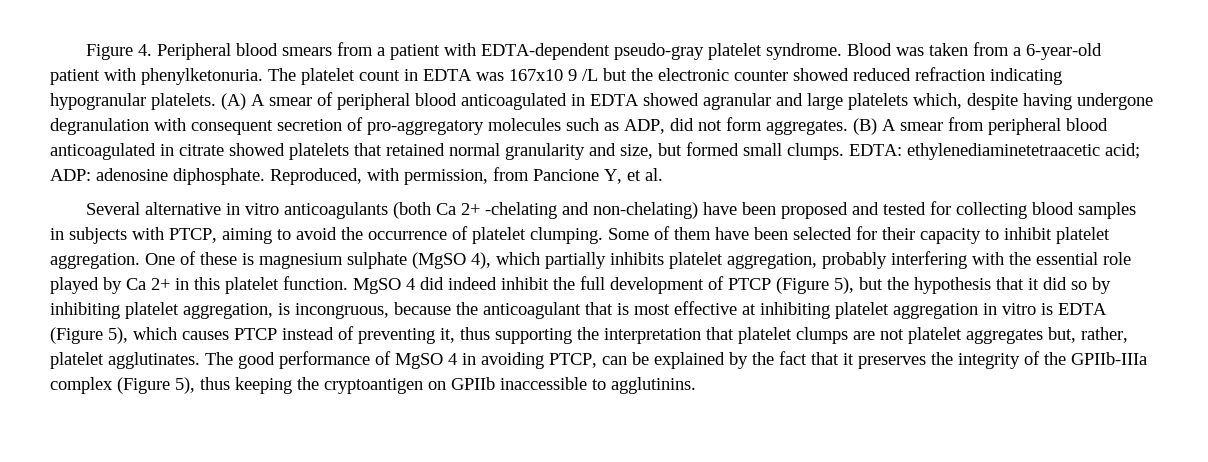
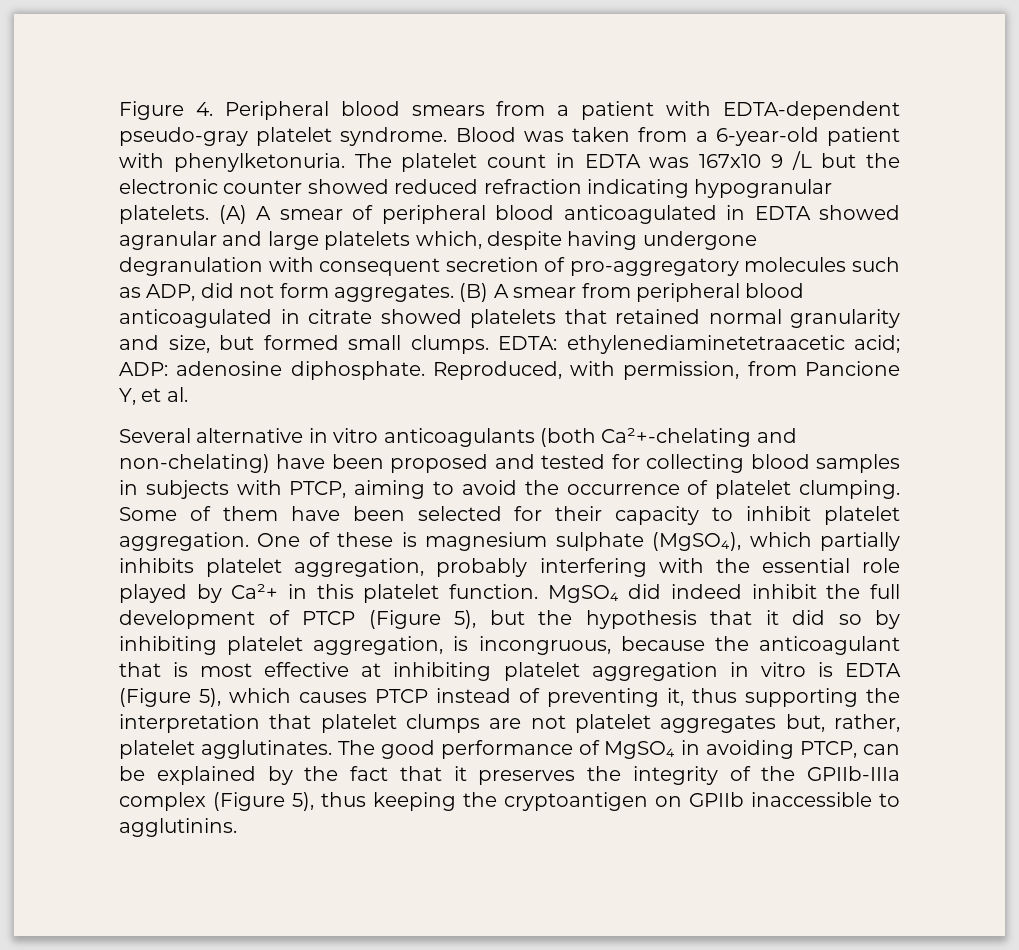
- Several alternative in vitro anticoagulants (both Ca 2+ -chelating and non-chelating) have been proposed and tested for collecting blood samples in subjects with PTCP, aiming to avoid the occurrence of platelet clumping.
+ Several alternative in vitro anticoagulants (both Ca²+-chelating and non-chelating) have been proposed and tested for collecting blood samples in subjects with PTCP, aiming to avoid the occurrence of platelet clumping.
- One of these is magnesium sulphate (MgSO 4), which partially inhibits platelet aggregation, probably interfering with the essential role played by Ca 2+ in this platelet function.
+ One of these is magnesium sulphate (MgSO₄), which partially inhibits platelet aggregation, probably interfering with the essential role played by Ca²+ in this platelet function.
- MgSO 4 did indeed inhibit the full development of PTCP (Figure 5), but the hypothesis that it did so by inhibiting platelet aggregation, is incongruous, because the anticoagulant that is most effective at inhibiting platelet aggregation in vitro is EDTA (Figure 5), which causes PTCP instead of preventing it, thus supporting the interpretation that platelet clumps are not platelet aggregates but, rather, platelet agglutinates.
+ MgSO₄ did indeed inhibit the full development of PTCP (Figure 5), but the hypothesis that it did so by inhibiting platelet aggregation, is incongruous, because the anticoagulant that is most effective at inhibiting platelet aggregation in vitro is EDTA (Figure 5), which causes PTCP instead of preventing it, thus supporting the interpretation that platelet clumps are not platelet aggregates but, rather, platelet agglutinates.
- The good performance of MgSO 4 in avoiding PTCP, can be explained by the fact that it preserves the integrity of the GPIIb-IIIa complex (Figure 5), thus keeping the cryptoantigen on GPIIb inaccessible to agglutinins.
+ The good performance of MgSO₄ in avoiding PTCP, can be explained by the fact that it preserves the integrity of the GPIIb-IIIa complex (Figure 5), thus keeping the cryptoantigen on GPIIb inaccessible to agglutinins.

